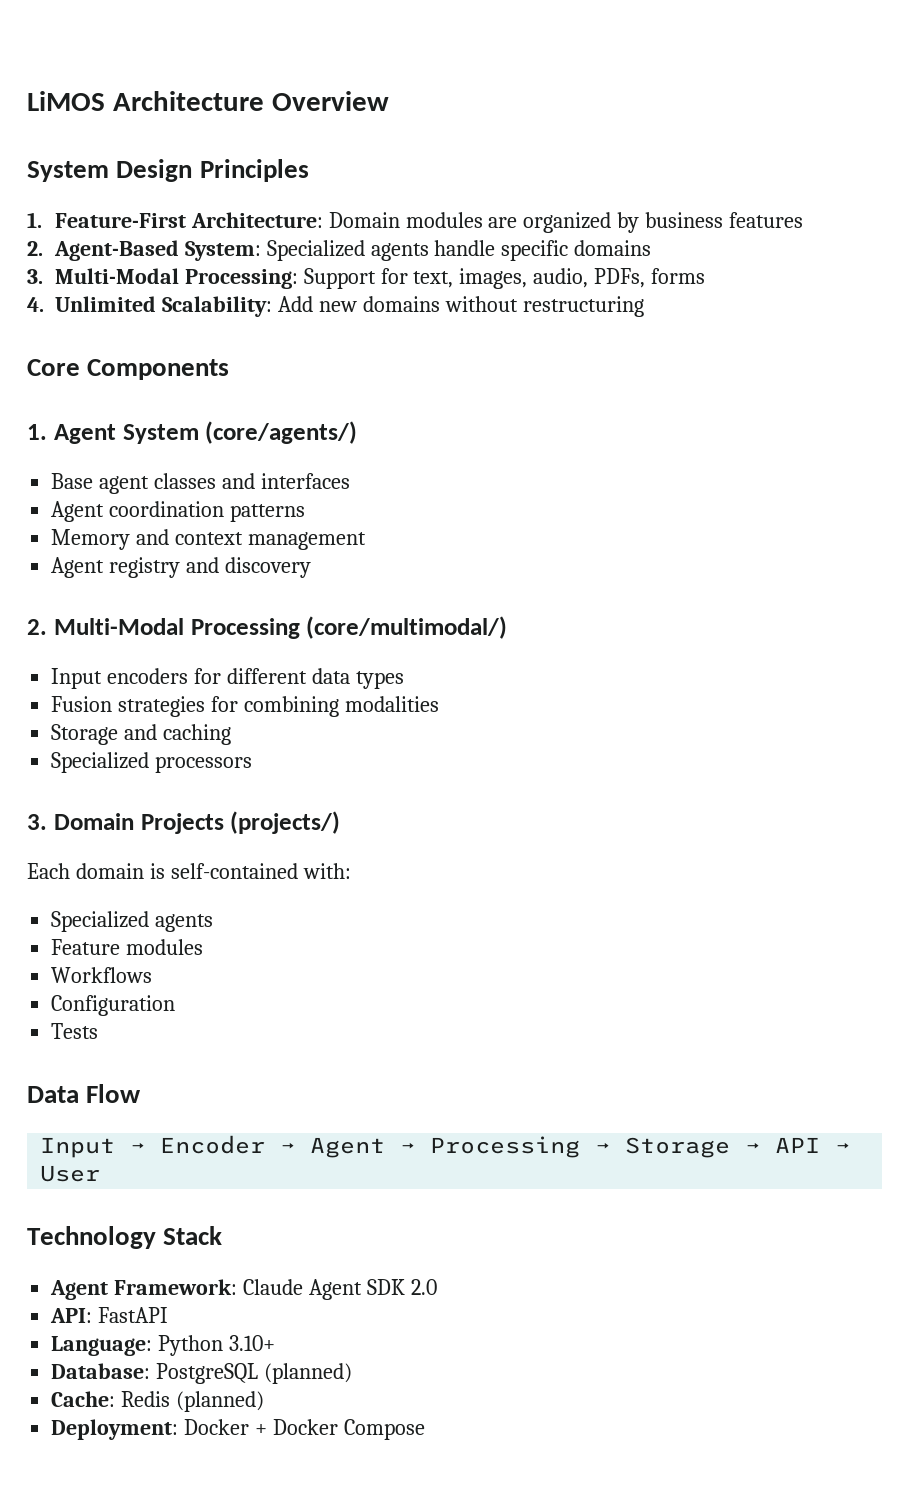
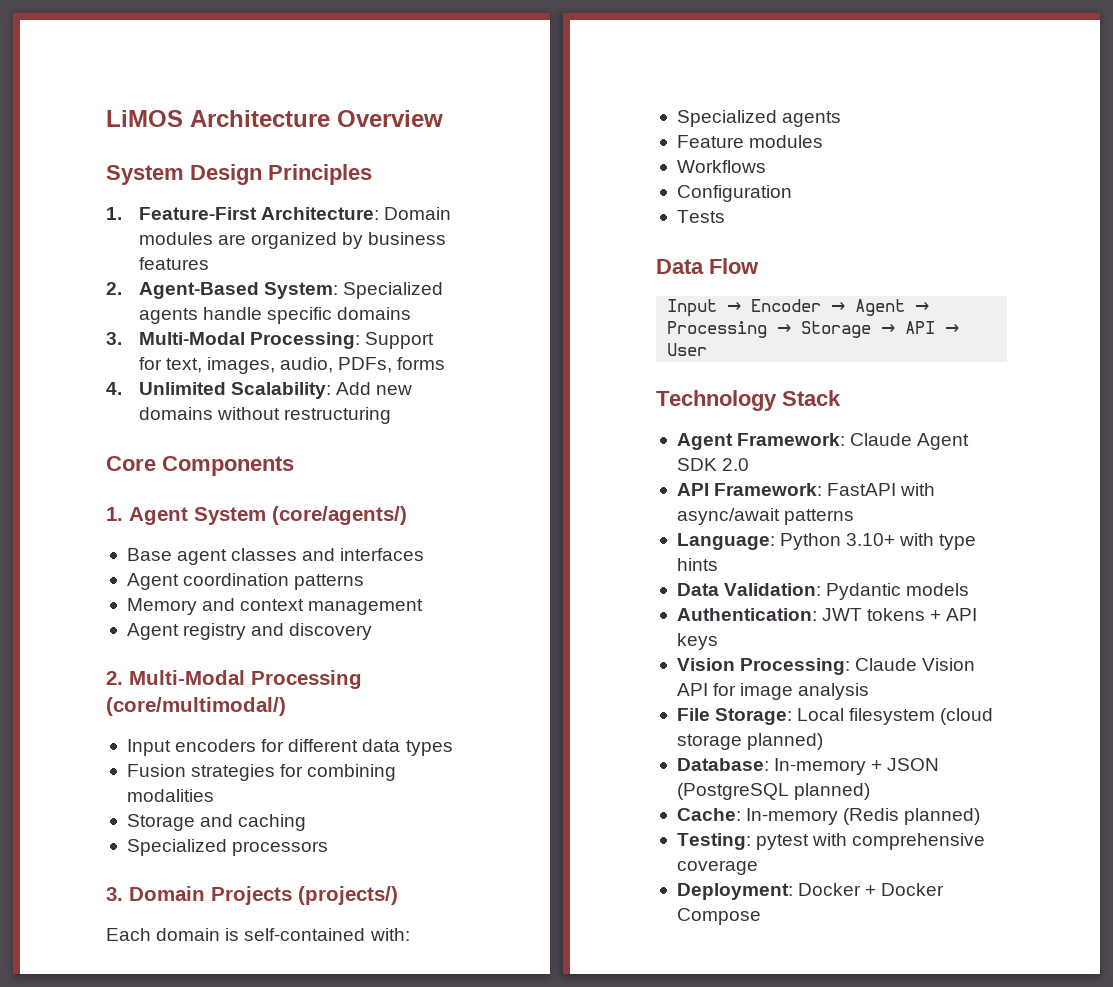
- API: FastAPI
+ API Framework: FastAPI with async/await patterns
- Language: Python 3.10+
- Database: PostgreSQL (planned)
- Cache: Redis (planned)
+ Language: Python 3.10+ with type hints
+ Data Validation: Pydantic models
+ Authentication: JWT tokens + API keys
+ Vision Processing: Claude Vision API for image analysis
+ File Storage: Local filesystem (cloud storage planned)
+ Database: In-memory + JSON (PostgreSQL planned)
+ Cache: In-memory (Redis planned)
+ Testing: pytest with comprehensive coverage

